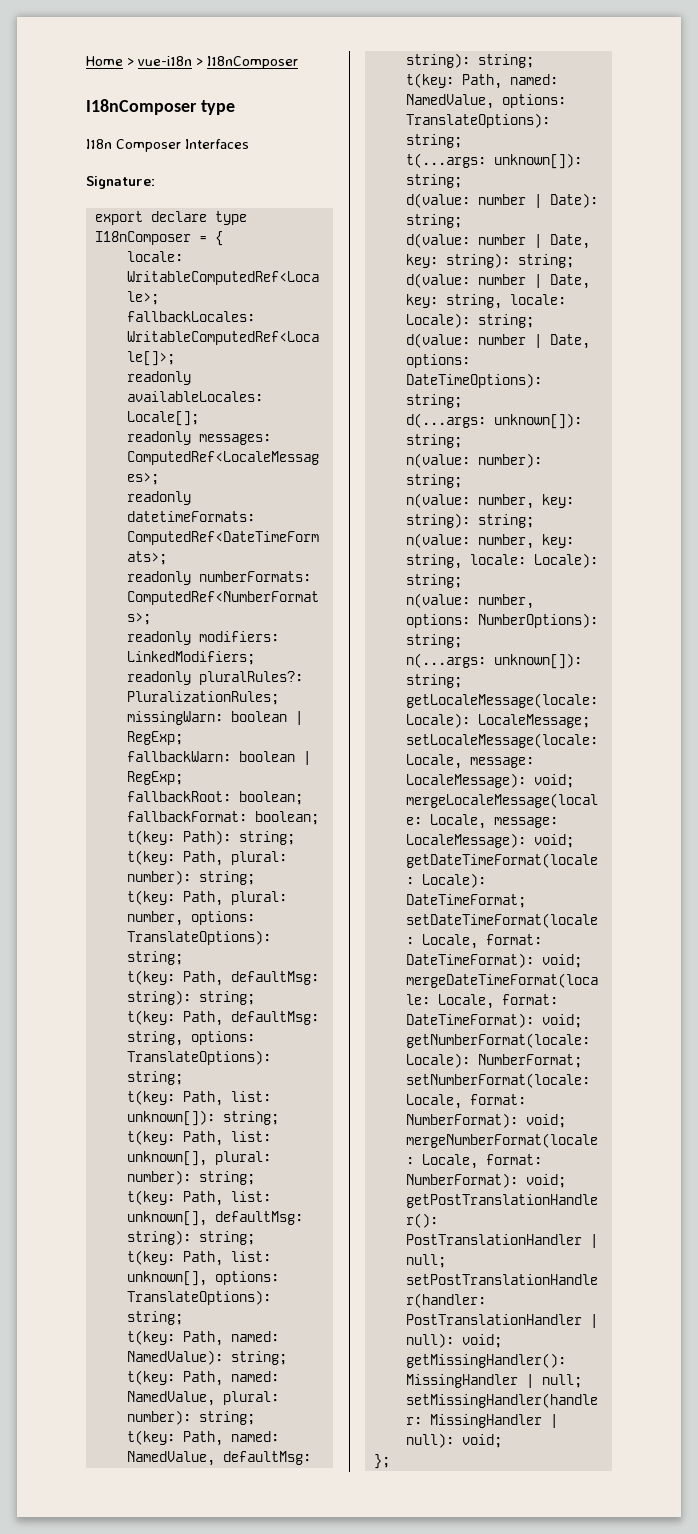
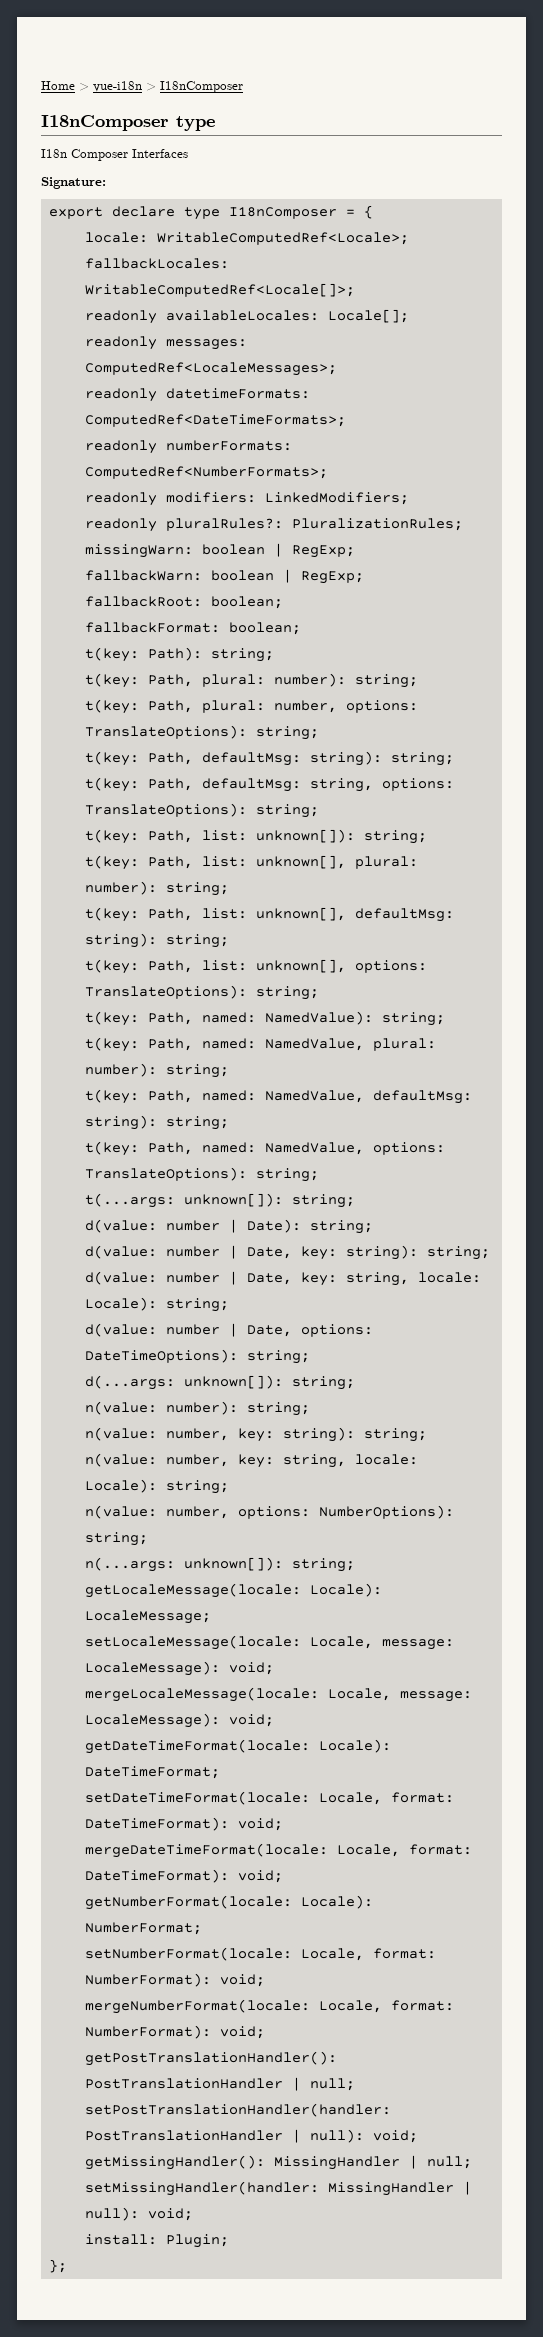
+ install: Plugin;

